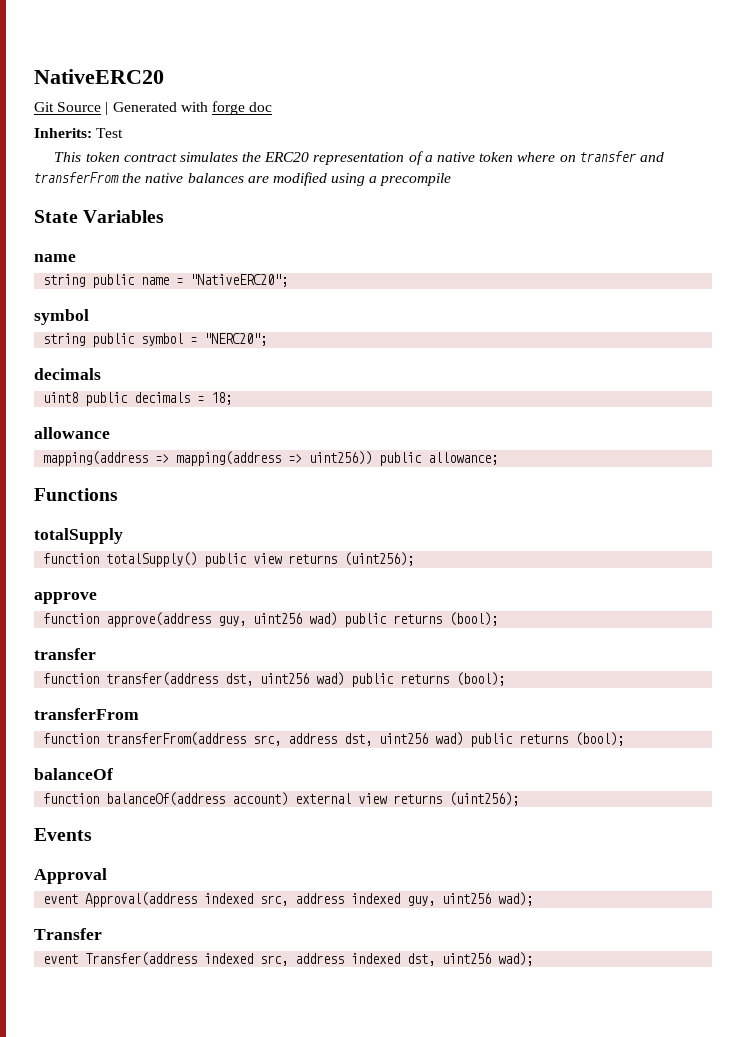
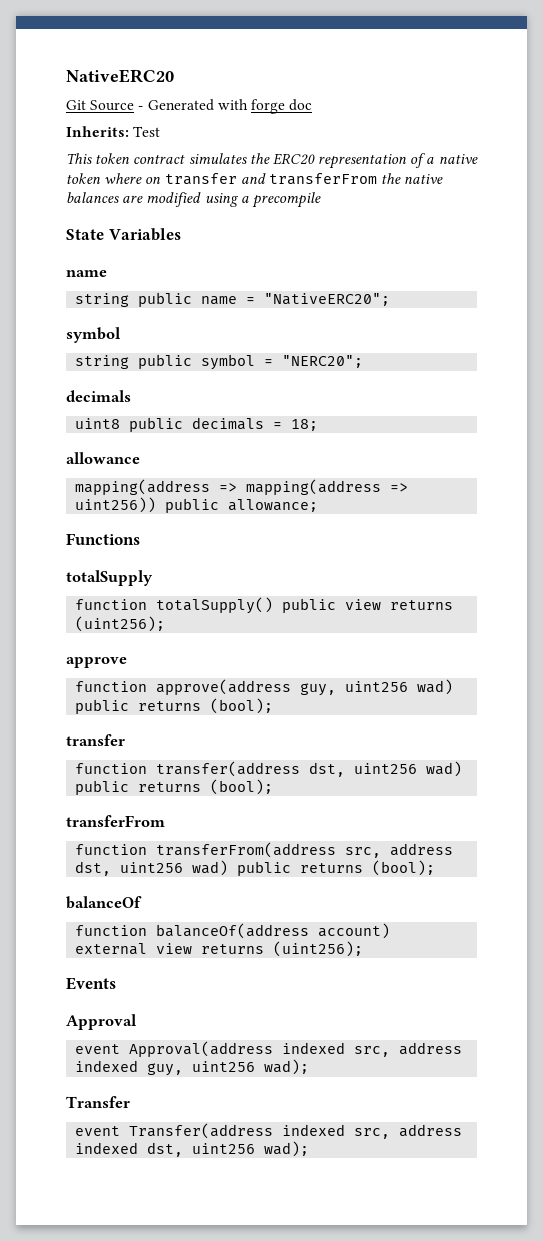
- Git Source | Generated with forge doc
+ Git Source - Generated with forge doc

